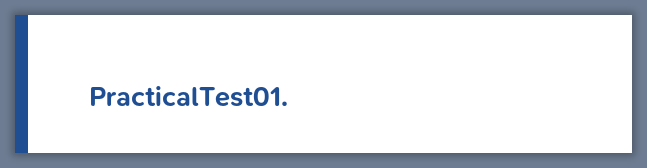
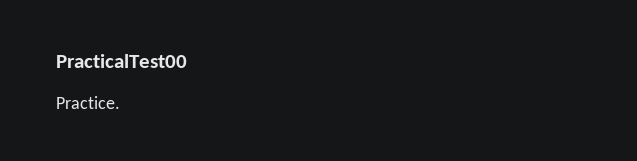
- PracticalTest01.
+ PracticalTest00
+ Practice.

